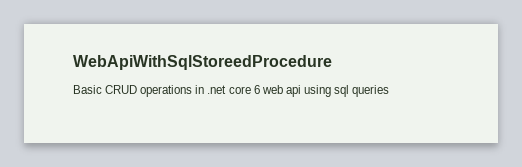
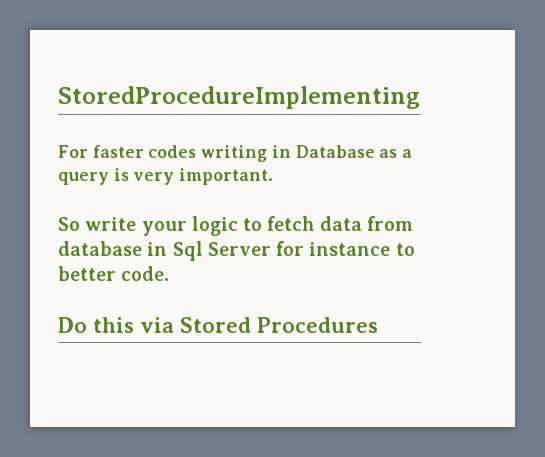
- WebApiWithSqlStoreedProcedure
- Basic CRUD operations in .net core 6 web api using sql queries
+ StoredProcedureImplementing
+ For faster codes writing in Database as a query is very important.
+ So write your logic to fetch data from database in Sql Server for instance to better code.
+ Do this via Stored Procedures

